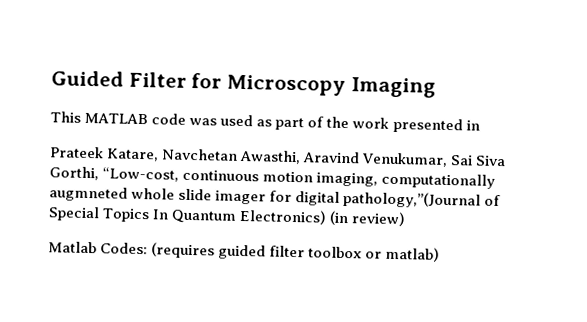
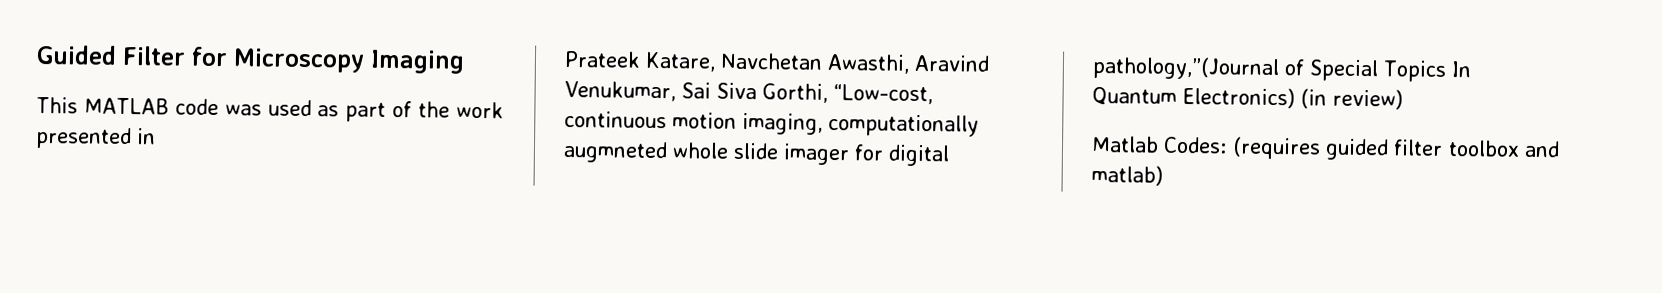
- Matlab Codes: (requires guided filter toolbox or matlab)
+ Matlab Codes: (requires guided filter toolbox and matlab)

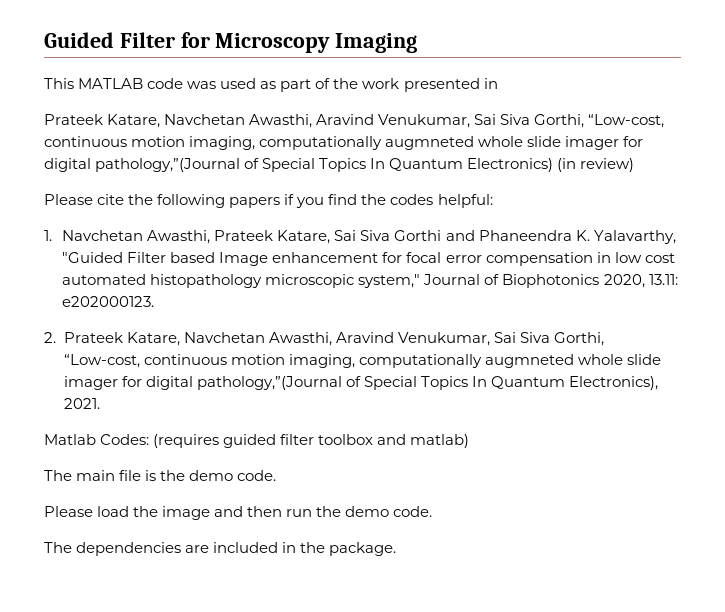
+ Please cite the following papers if you find the codes helpful:
+ 1. Navchetan Awasthi, Prateek Katare, Sai Siva Gorthi and Phaneendra K. Yalavarthy, "Guided Filter based Image enhancement for focal error compensation in low cost automated histopathology microscopic system," Journal of Biophotonics 2020, 13.11: e202000123.
+ 2. Prateek Katare, Navchetan Awasthi, Aravind Venukumar, Sai Siva Gorthi, “Low-cost, continuous motion imaging, computationally augmneted whole slide imager for digital pathology,”(Journal of Special Topics In Quantum Electronics), 2021.
+ The main file is the demo code.
+ Please load the image and then run the demo code.
+ The dependencies are included in the package.

